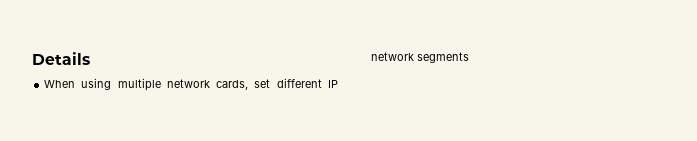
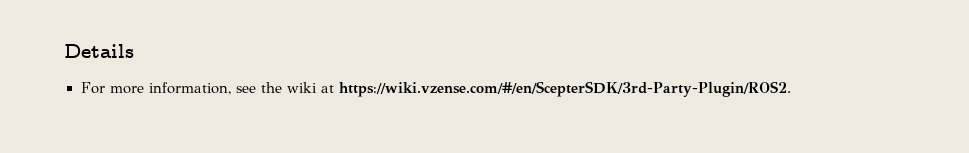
- When using multiple network cards, set different IP network segments
+ For more information, see the wiki at https://wiki.vzense.com/#/en/ScepterSDK/3rd-Party-Plugin/ROS2.

